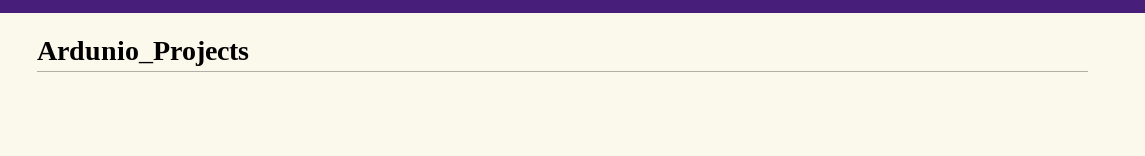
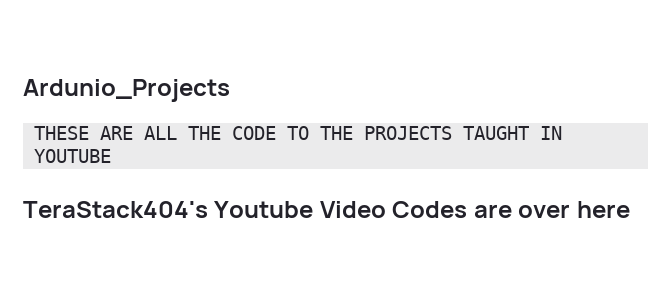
+ THESE ARE ALL THE CODE TO THE PROJECTS TAUGHT IN YOUTUBE
+ TeraStack404's Youtube Video Codes are over here

